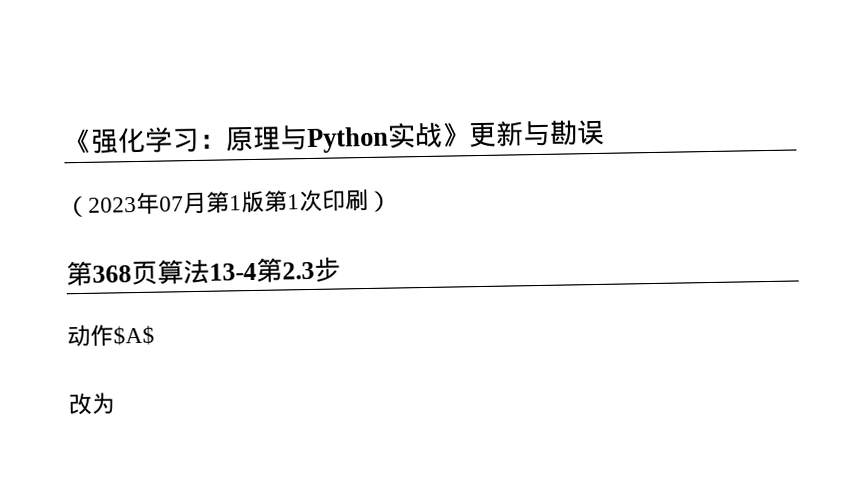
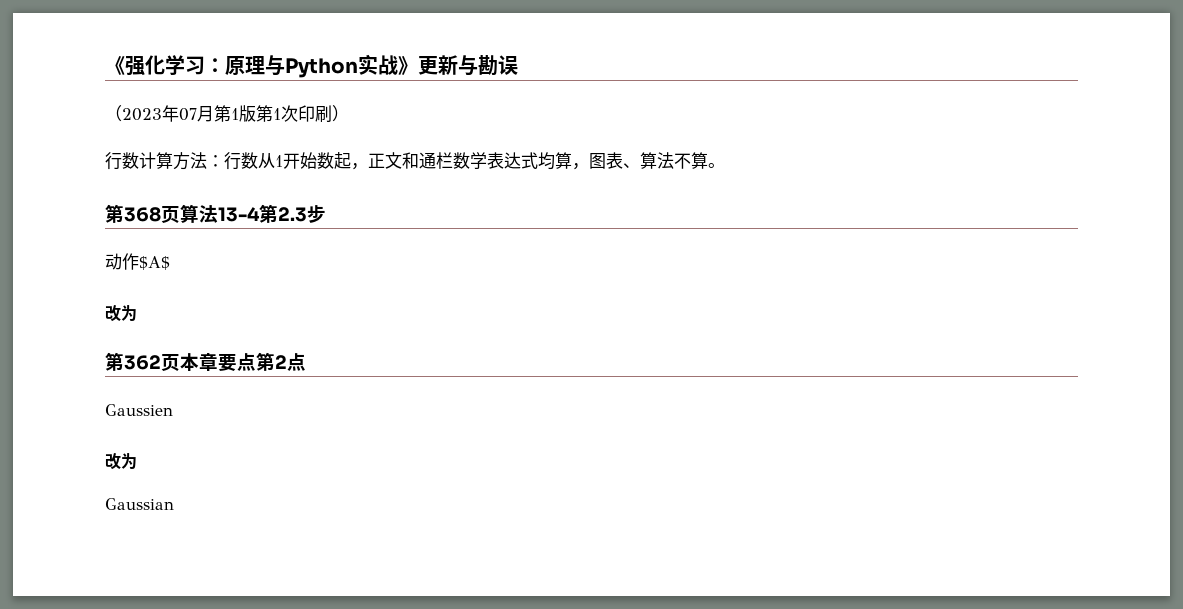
+ 行数计算方法：行数从1开始数起，正文和通栏数学表达式均算，图表、算法不算。
+ 第362页本章要点第2点
+ Gaussien
+ 改为
+ Gaussian

